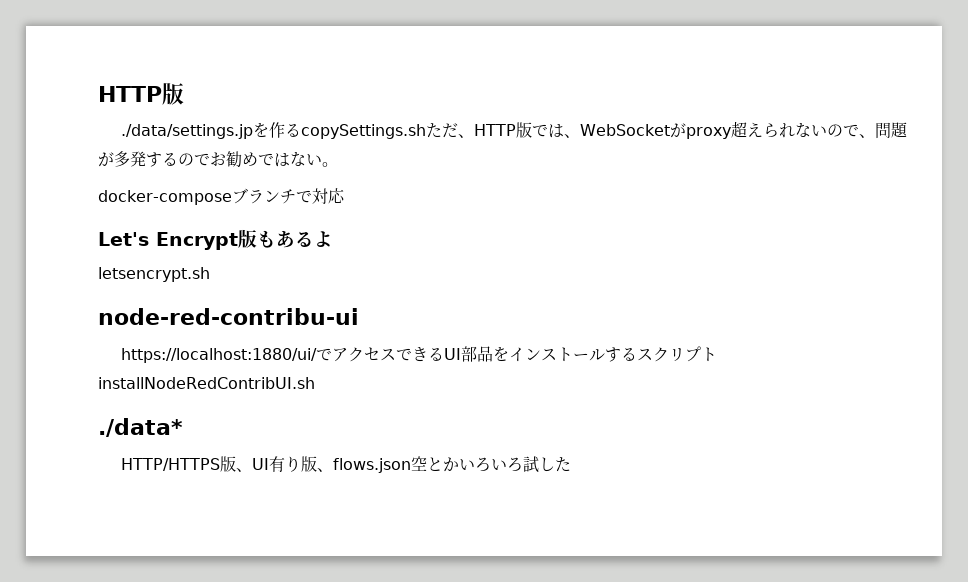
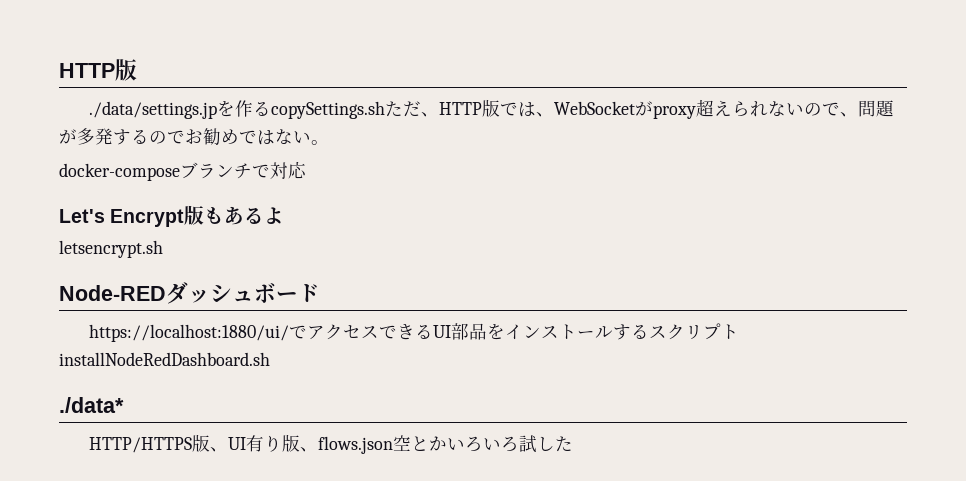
- node-red-contribu-ui
+ Node-REDダッシュボード
- https://localhost:1880/ui/でアクセスできるUI部品をインストールするスクリプトinstallNodeRedContribUI.sh
+ https://localhost:1880/ui/でアクセスできるUI部品をインストールするスクリプトinstallNodeRedDashboard.sh

